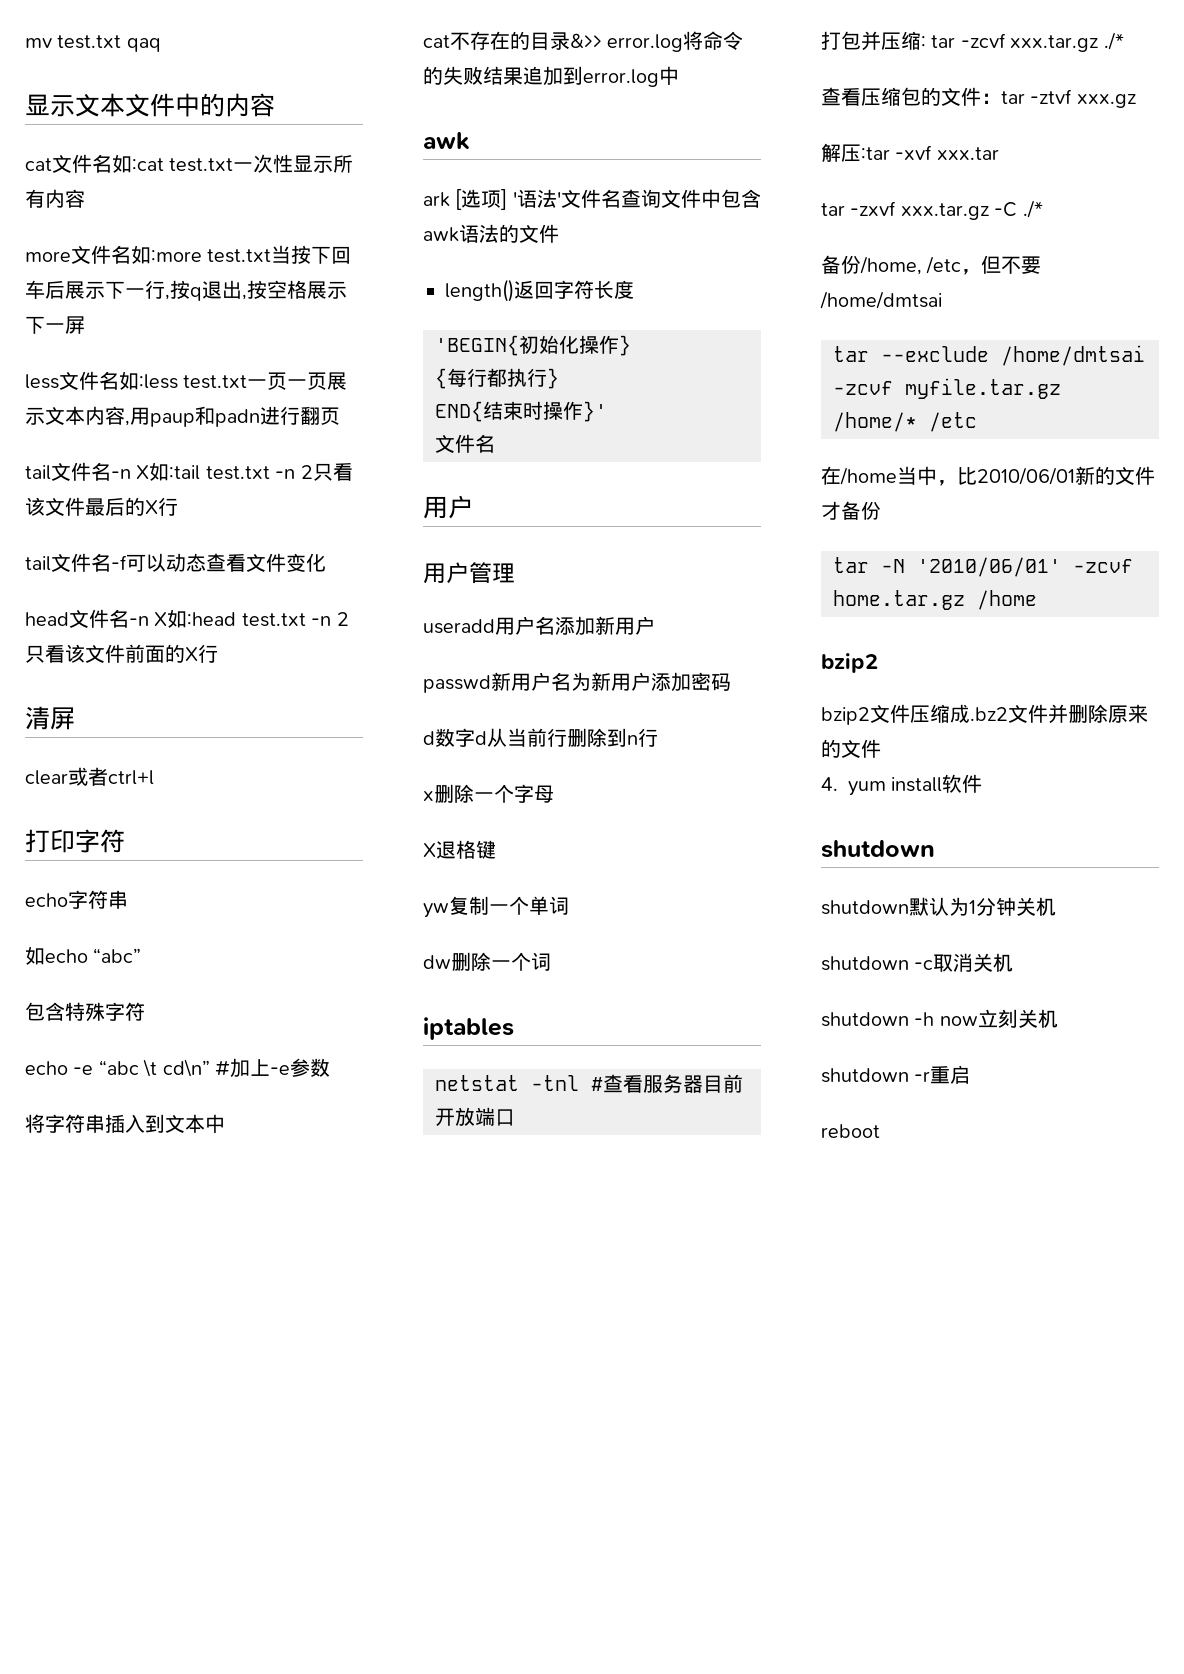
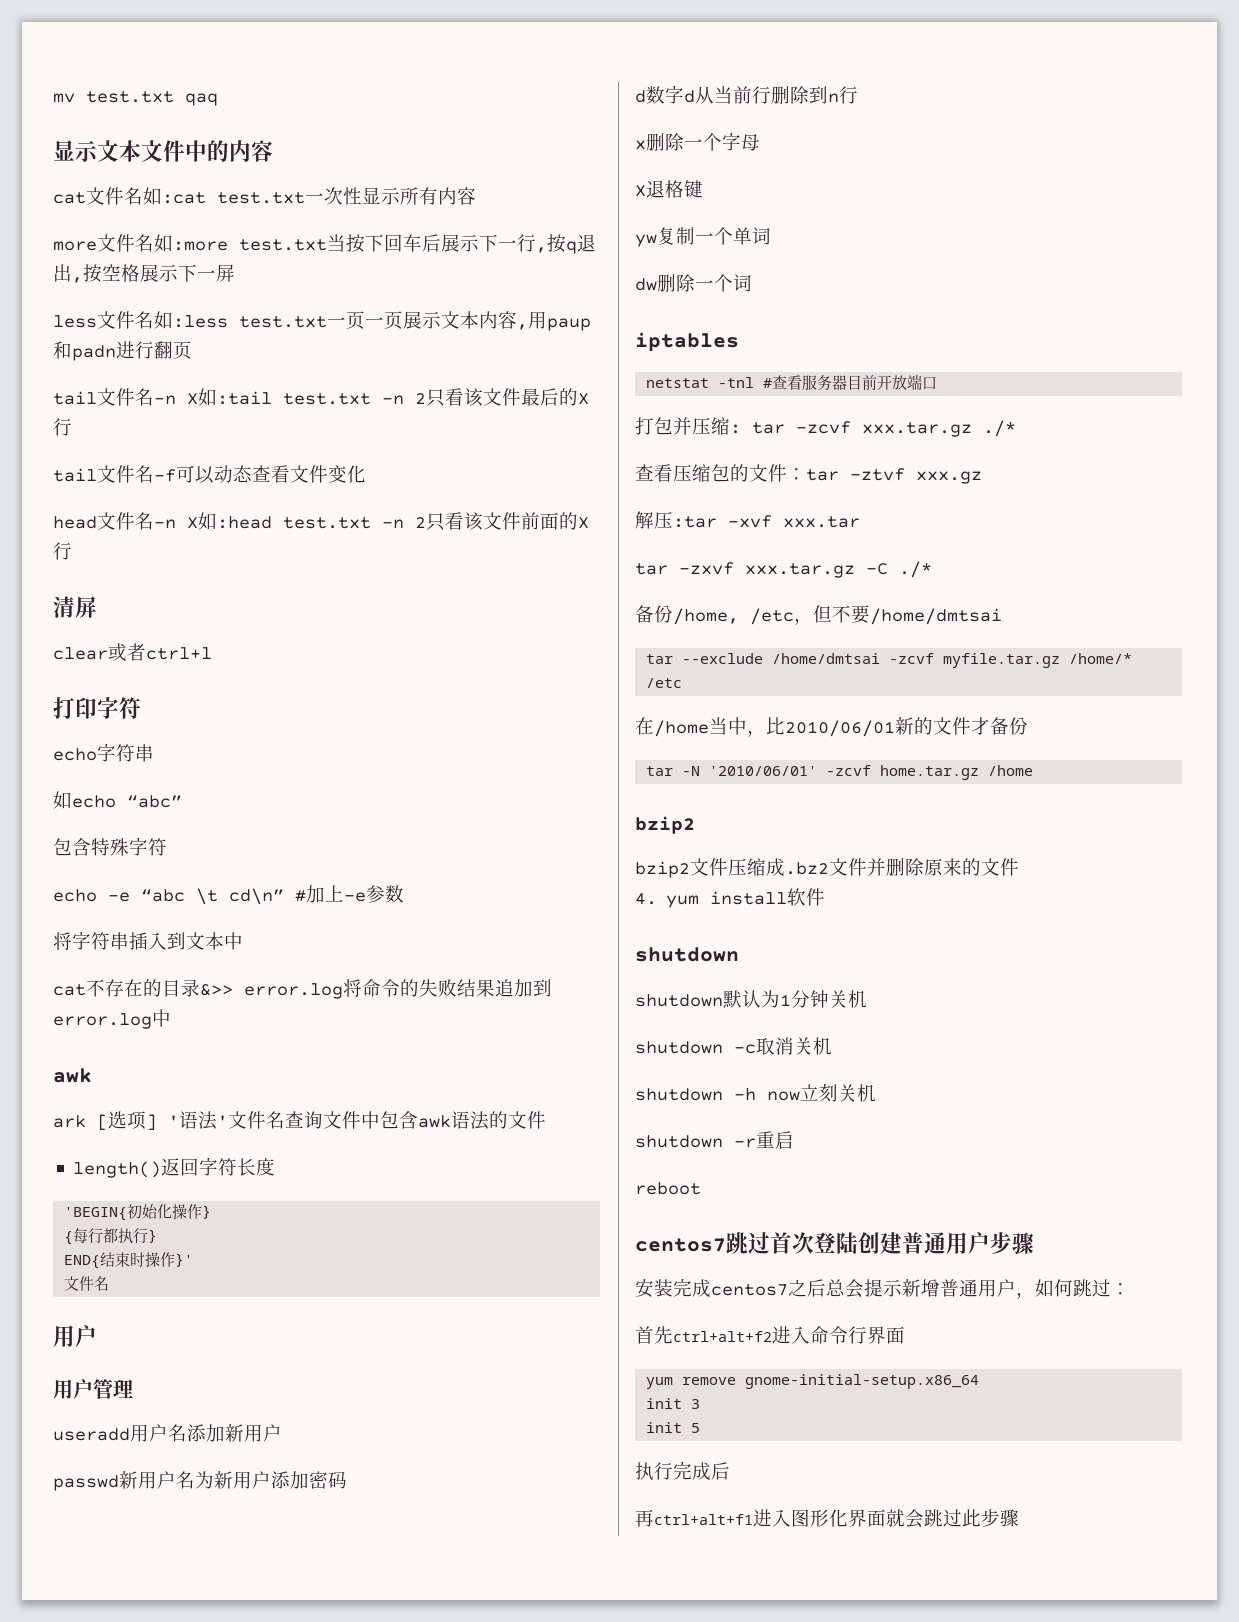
+ centos7跳过首次登陆创建普通用户步骤
+ 安装完成centos7之后总会提示新增普通用户，如何跳过：
+ 首先ctrl+alt+f2进入命令行界面
+ yum remove gnome-initial-setup.x86_64
+ init 3
+ init 5
+ 执行完成后
+ 再ctrl+alt+f1进入图形化界面就会跳过此步骤

